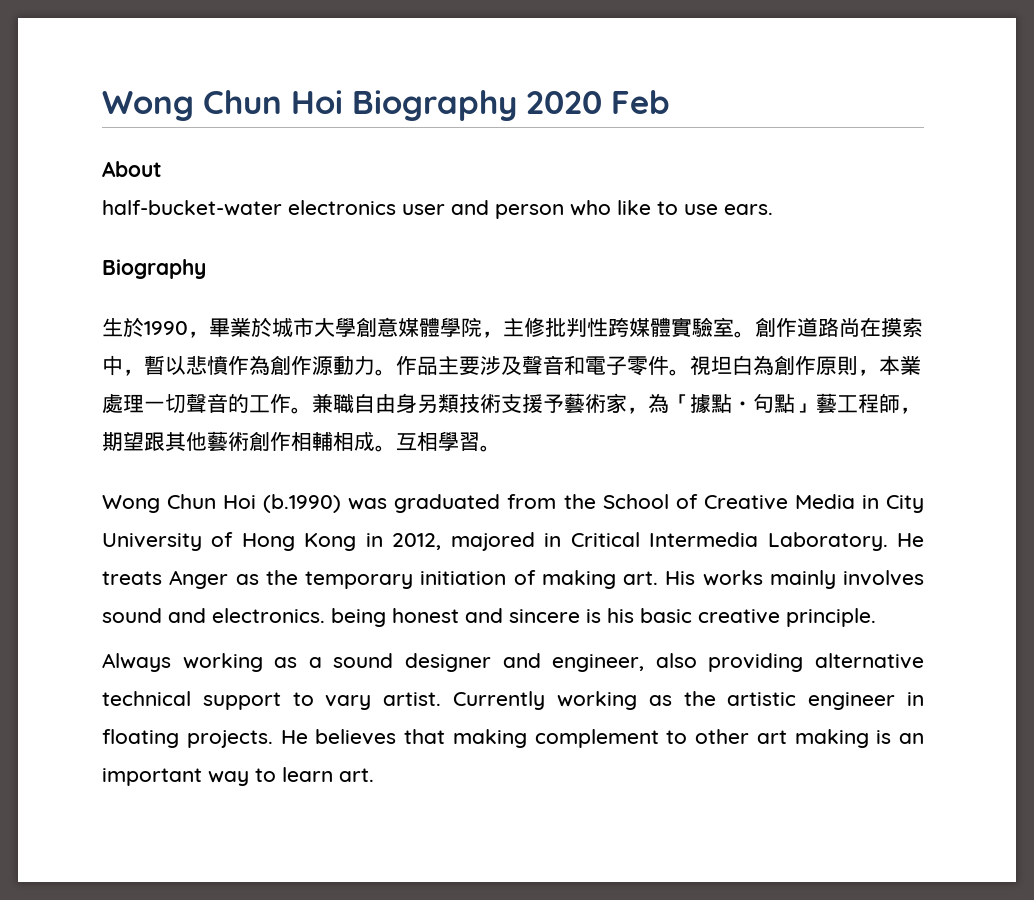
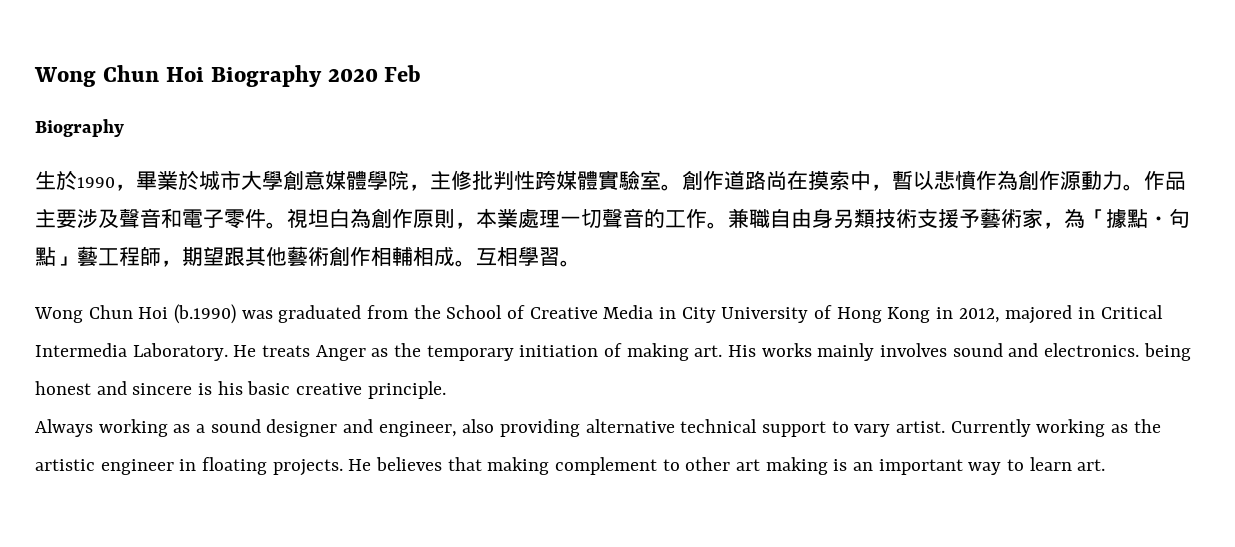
- About
- half-bucket-water electronics user and person who like to use ears.

